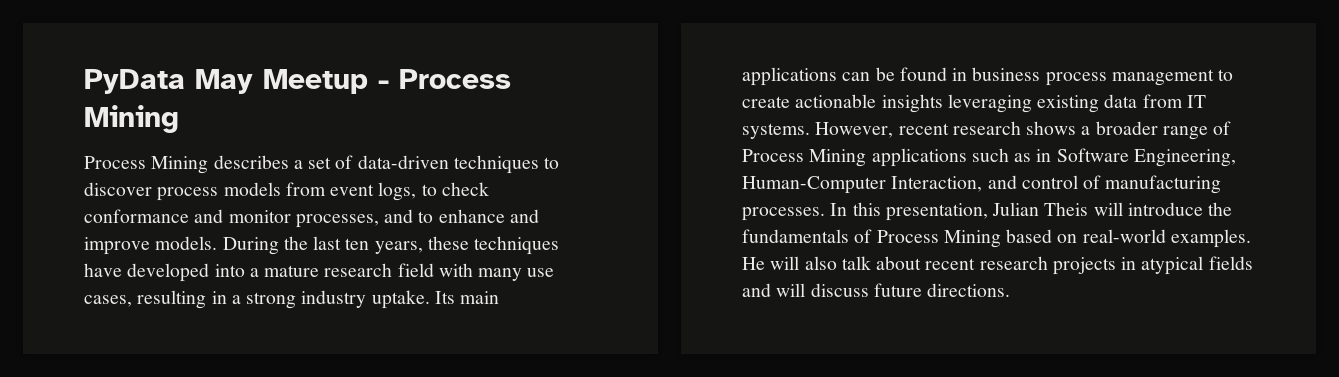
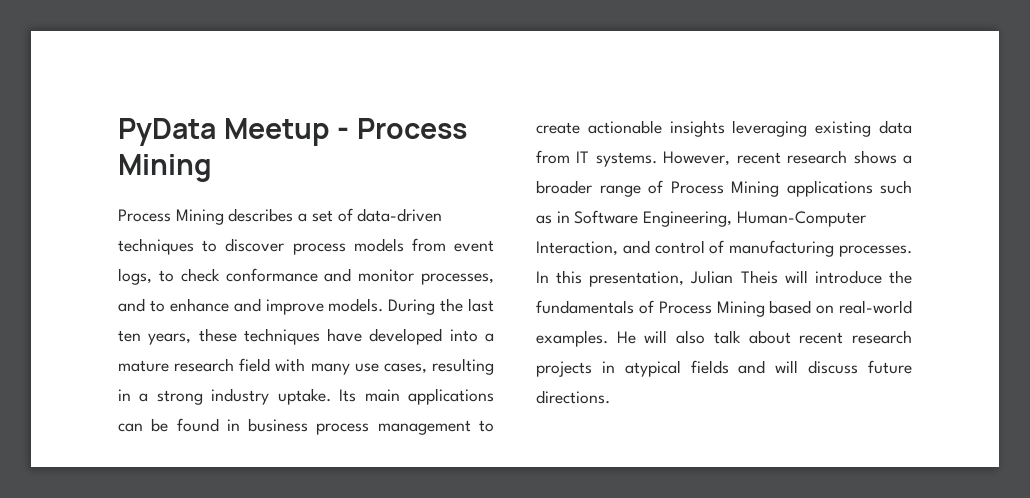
- PyData May Meetup - Process Mining
+ PyData Meetup - Process Mining

